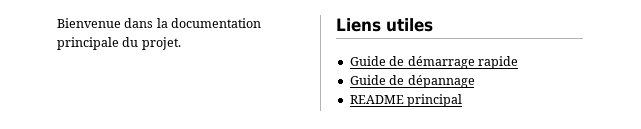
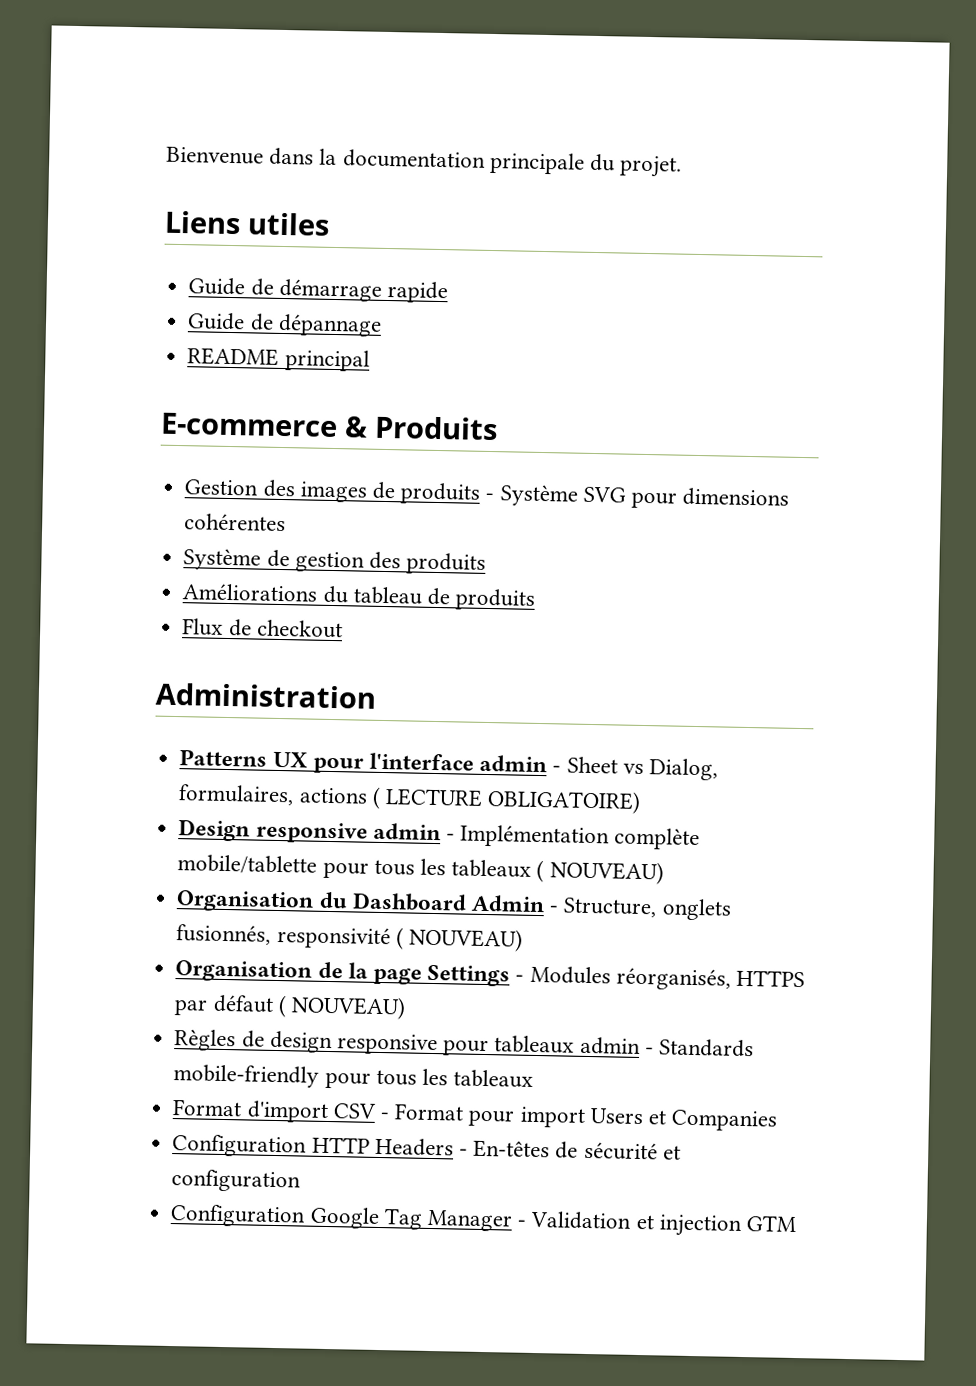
+ E-commerce & Produits
+ Gestion des images de produits - Système SVG pour dimensions cohérentes
+ Système de gestion des produits
+ Améliorations du tableau de produits
+ Flux de checkout
+ Administration
+ Patterns UX pour l'interface admin - Sheet vs Dialog, formulaires, actions ( LECTURE OBLIGATOIRE)
+ Design responsive admin - Implémentation complète mobile/tablette pour tous les tableaux ( NOUVEAU)
+ Organisation du Dashboard Admin - Structure, onglets fusionnés, responsivité ( NOUVEAU)
+ Organisation de la page Settings - Modules réorganisés, HTTPS par défaut ( NOUVEAU)
+ Règles de design responsive pour tableaux admin - Standards mobile-friendly pour tous les tableaux
+ Format d'import CSV - Format pour import Users et Companies
+ Configuration HTTP Headers - En-têtes de sécurité et configuration
+ Configuration Google Tag Manager - Validation et injection GTM

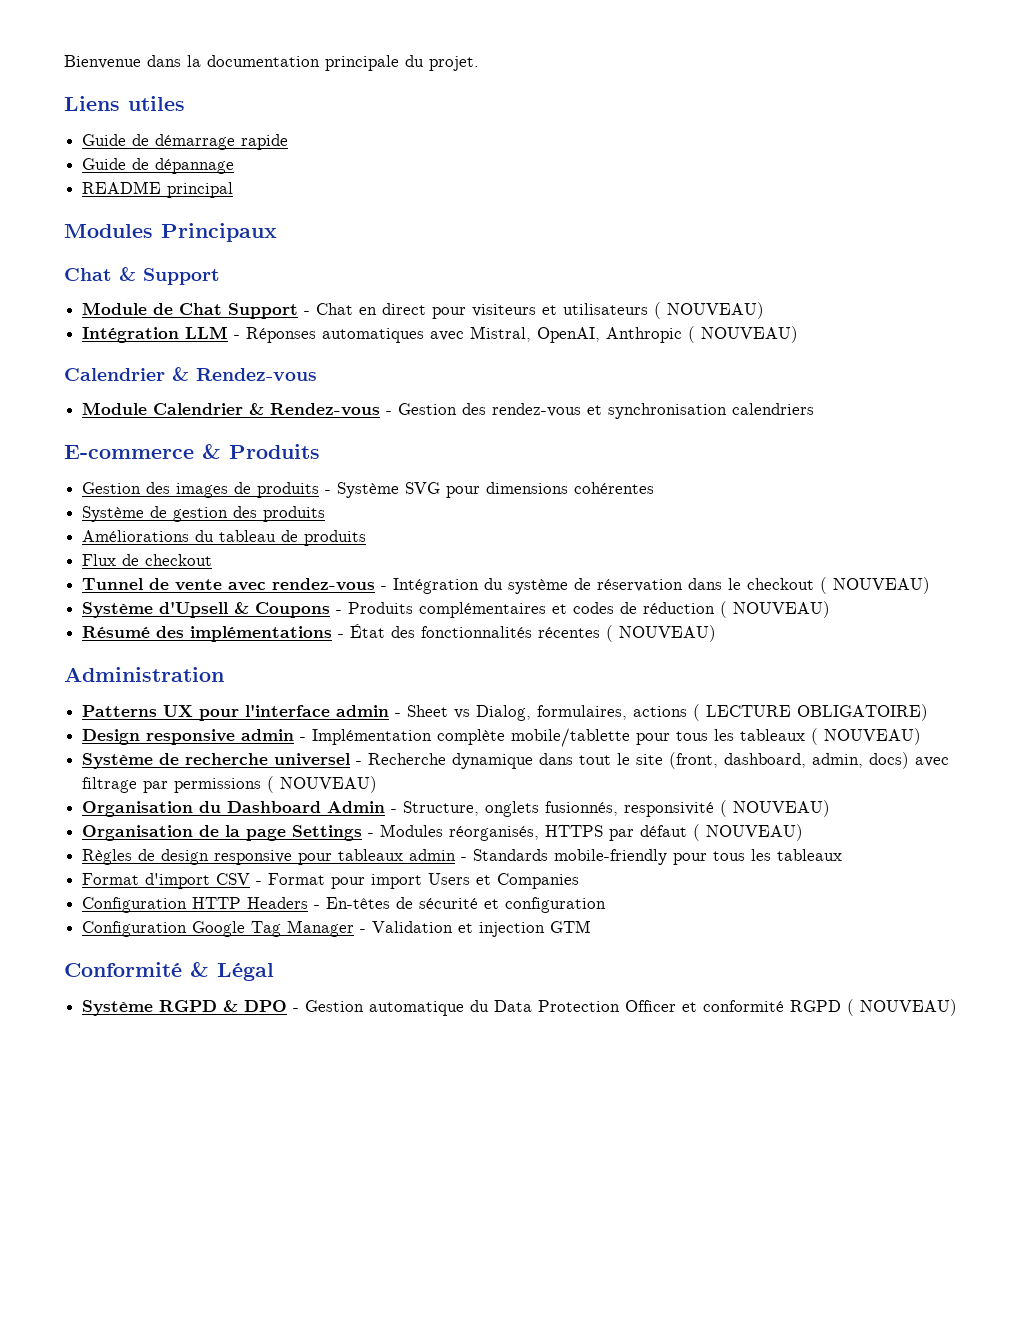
+ Modules Principaux
+ Chat & Support
+ Module de Chat Support - Chat en direct pour visiteurs et utilisateurs ( NOUVEAU)
+ Intégration LLM - Réponses automatiques avec Mistral, OpenAI, Anthropic ( NOUVEAU)
+ Calendrier & Rendez-vous
+ Module Calendrier & Rendez-vous - Gestion des rendez-vous et synchronisation calendriers
+ Tunnel de vente avec rendez-vous - Intégration du système de réservation dans le checkout ( NOUVEAU)
+ Système d'Upsell & Coupons - Produits complémentaires et codes de réduction ( NOUVEAU)
+ Résumé des implémentations - État des fonctionnalités récentes ( NOUVEAU)
+ Système de recherche universel - Recherche dynamique dans tout le site (front, dashboard, admin, docs) avec filtrage par permissions ( NOUVEAU)
+ Conformité & Légal
+ Système RGPD & DPO - Gestion automatique du Data Protection Officer et conformité RGPD ( NOUVEAU)

